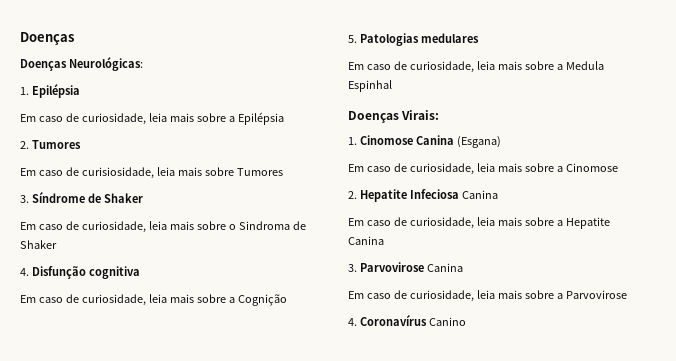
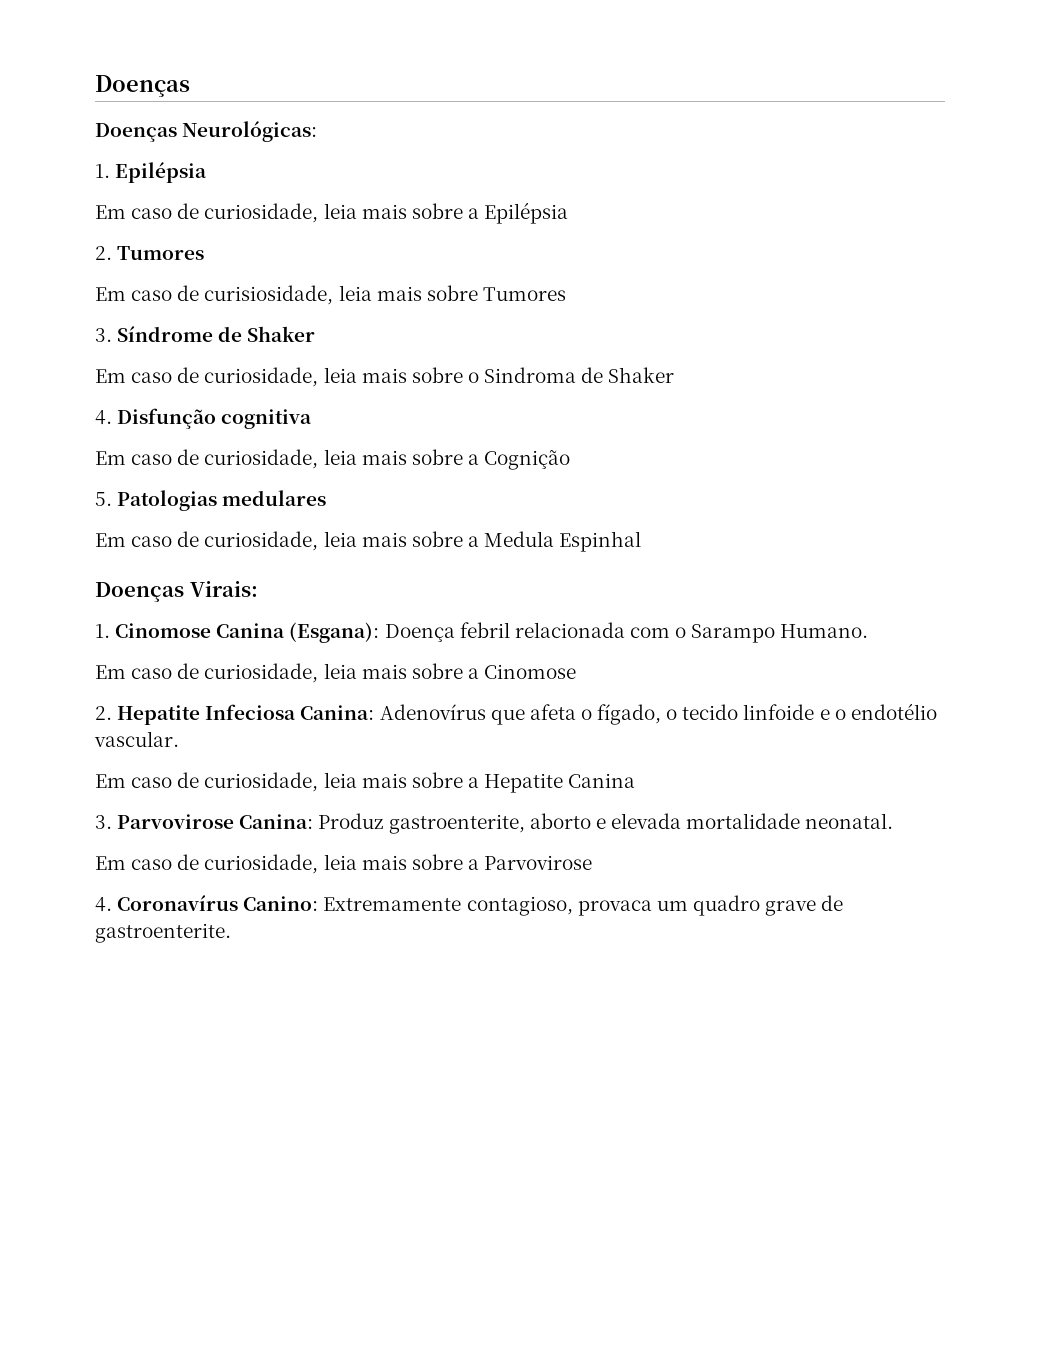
- 1. Cinomose Canina (Esgana)
+ 1. Cinomose Canina (Esgana): Doença febril relacionada com o Sarampo Humano.
- 2. Hepatite Infeciosa Canina
+ 2. Hepatite Infeciosa Canina: Adenovírus que afeta o fígado, o tecido linfoide e o endotélio vascular.
- 3. Parvovirose Canina
+ 3. Parvovirose Canina: Produz gastroenterite, aborto e elevada mortalidade neonatal.
- 4. Coronavírus Canino
+ 4. Coronavírus Canino: Extremamente contagioso, provaca um quadro grave de gastroenterite.

